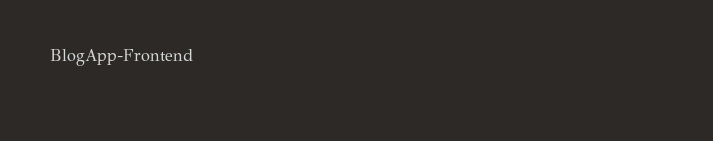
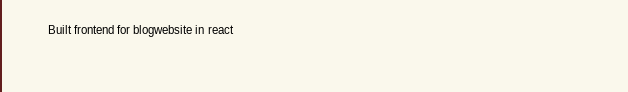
- BlogApp-Frontend
+ Built frontend for blogwebsite in react

